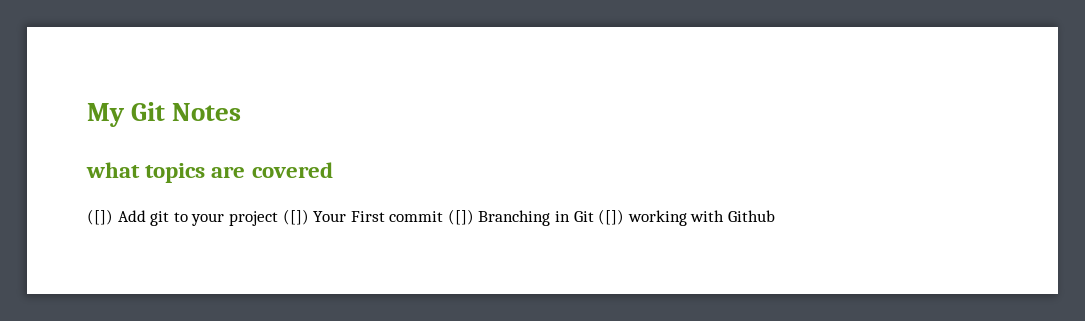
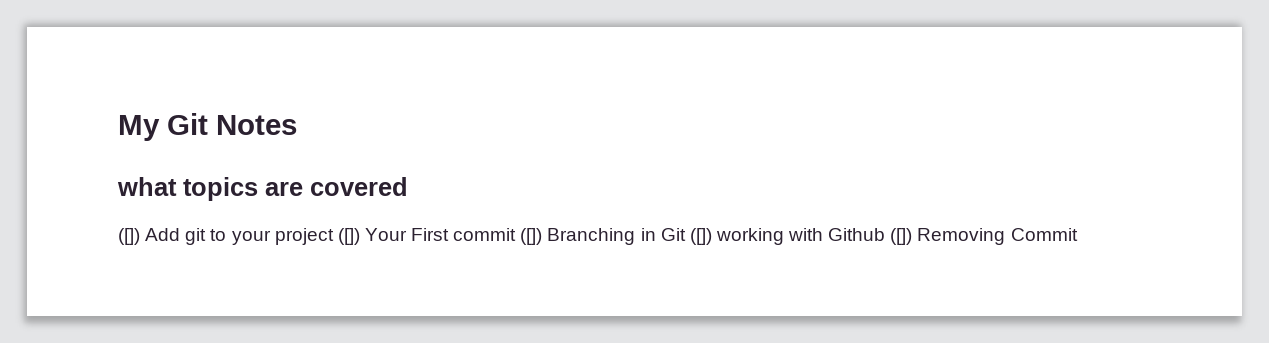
- ([]) Add git to your project ([]) Your First commit ([]) Branching in Git ([]) working with Github
+ ([]) Add git to your project ([]) Your First commit ([]) Branching in Git ([]) working with Github ([]) Removing Commit

